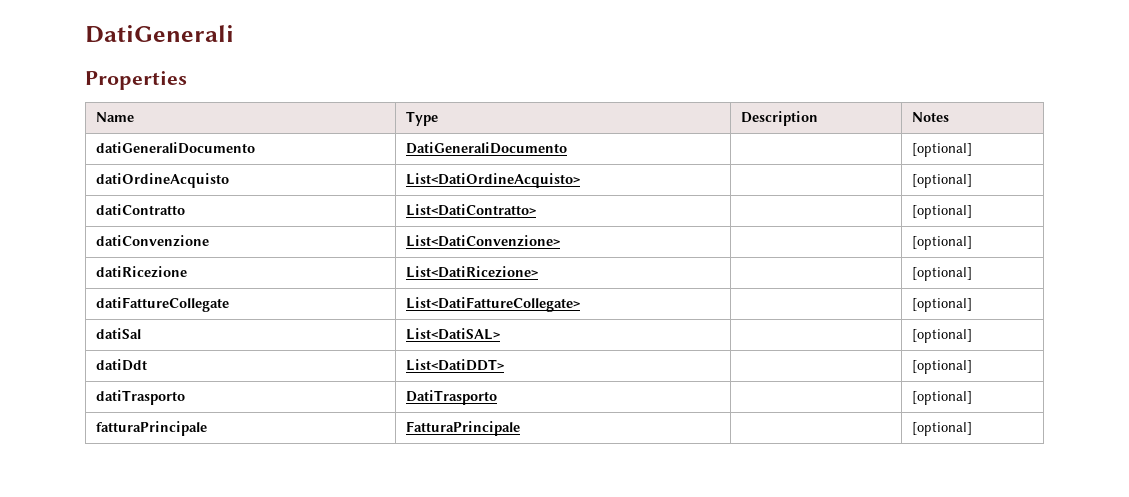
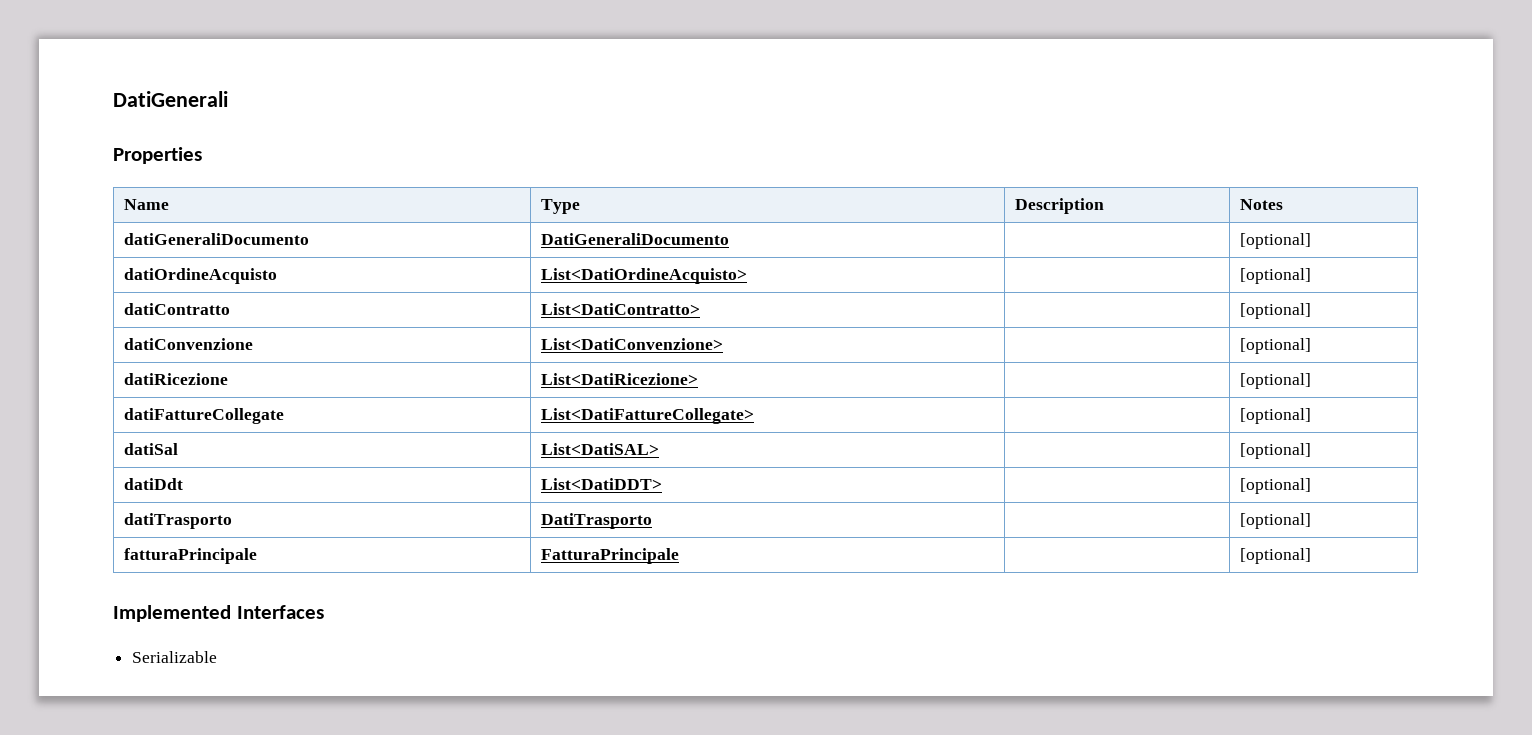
+ Implemented Interfaces
+ Serializable

